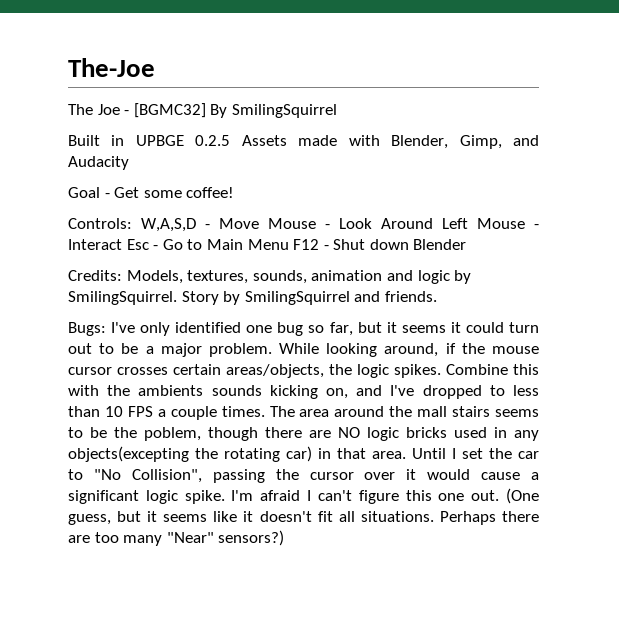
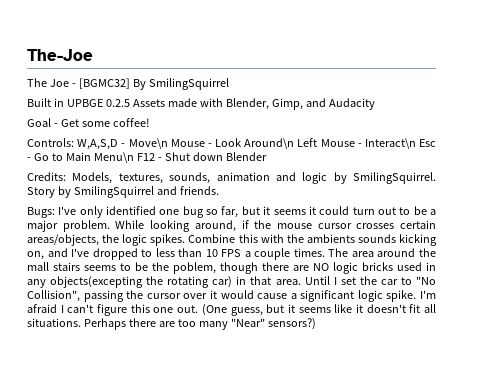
- Controls: W,A,S,D - Move Mouse - Look Around Left Mouse - Interact Esc - Go to Main Menu F12 - Shut down Blender
+ Controls: W,A,S,D - Move\n Mouse - Look Around\n Left Mouse - Interact\n Esc - Go to Main Menu\n F12 - Shut down Blender

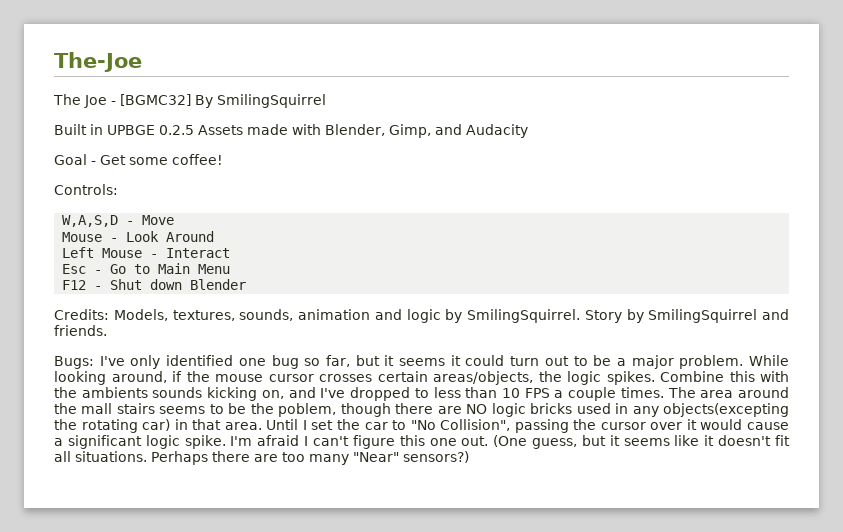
- Controls: W,A,S,D - Move\n Mouse - Look Around\n Left Mouse - Interact\n Esc - Go to Main Menu\n F12 - Shut down Blender
+ Controls:
+ W,A,S,D - Move
+ Mouse - Look Around
+ Left Mouse - Interact
+ Esc - Go to Main Menu
+ F12 - Shut down Blender

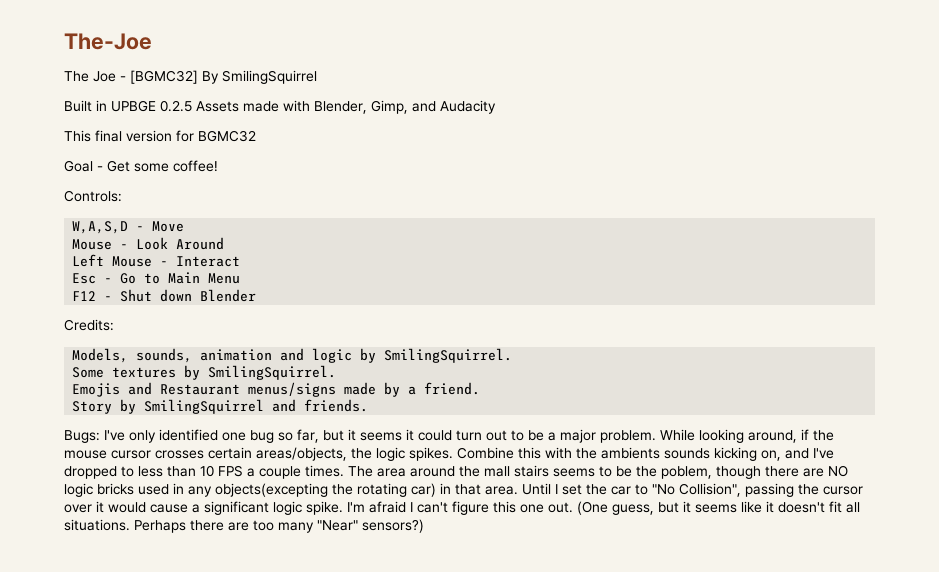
+ This final version for BGMC32
- Credits: Models, textures, sounds, animation and logic by SmilingSquirrel. Story by SmilingSquirrel and friends.
+ Credits:
+ Models, sounds, animation and logic by SmilingSquirrel.
+ Some textures by SmilingSquirrel.
+ Emojis and Restaurant menus/signs made by a friend.
+ Story by SmilingSquirrel and friends.

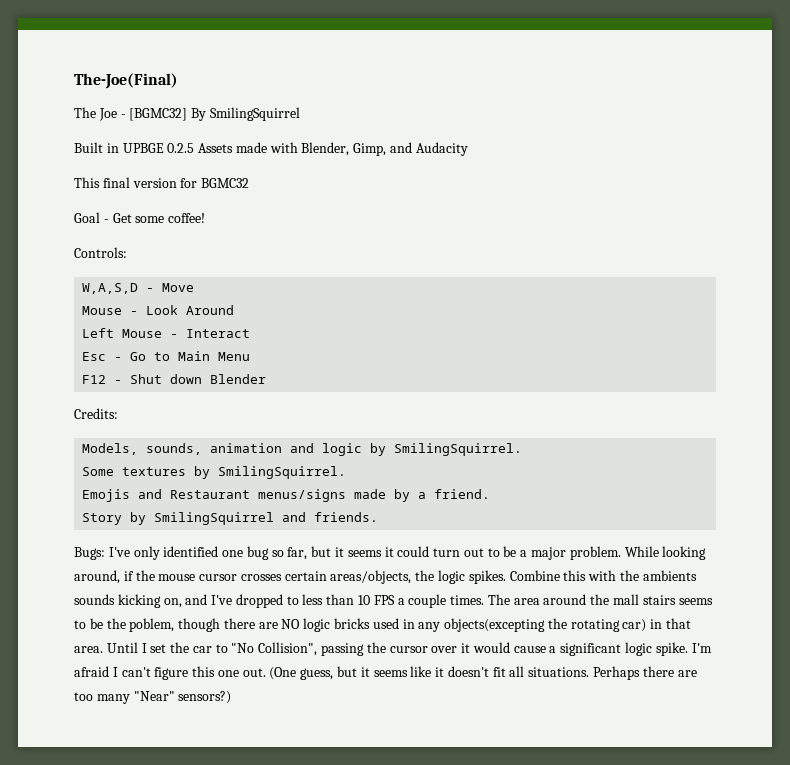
- The-Joe
+ The-Joe(Final)

